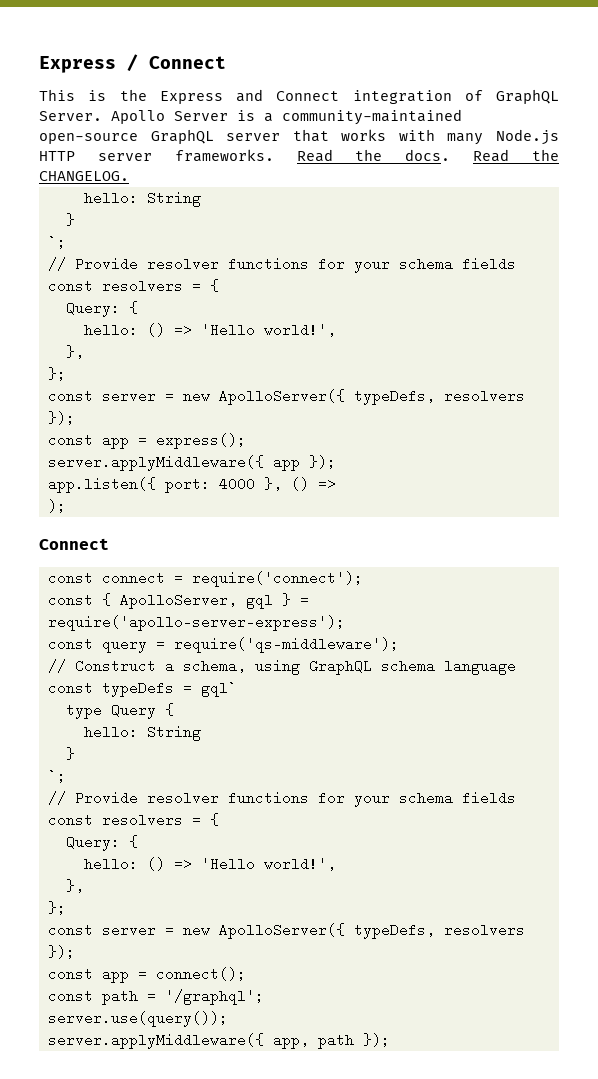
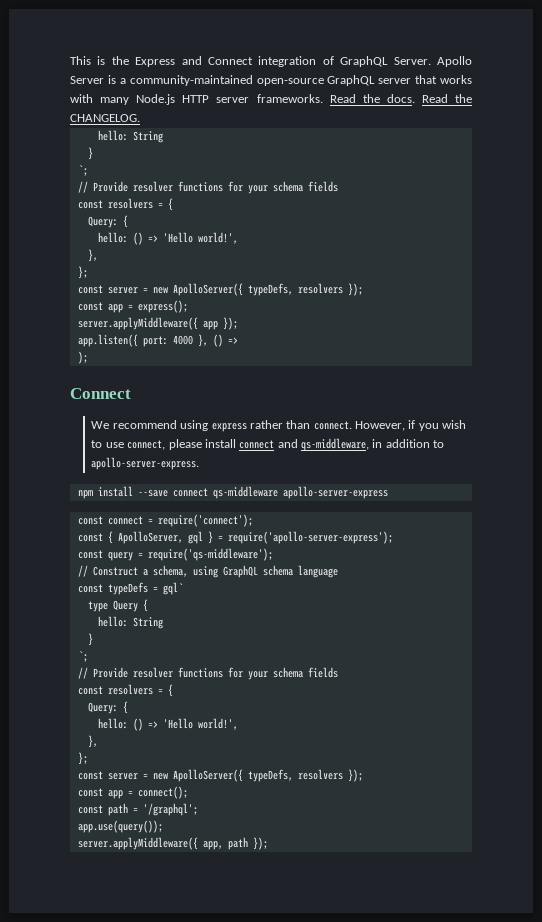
- Express / Connect
+ We recommend using express rather than connect. However, if you wish to use connect, please install connect and qs-middleware, in addition to apollo-server-express.
+ npm install --save connect qs-middleware apollo-server-express
- server.use(query());
+ app.use(query());

